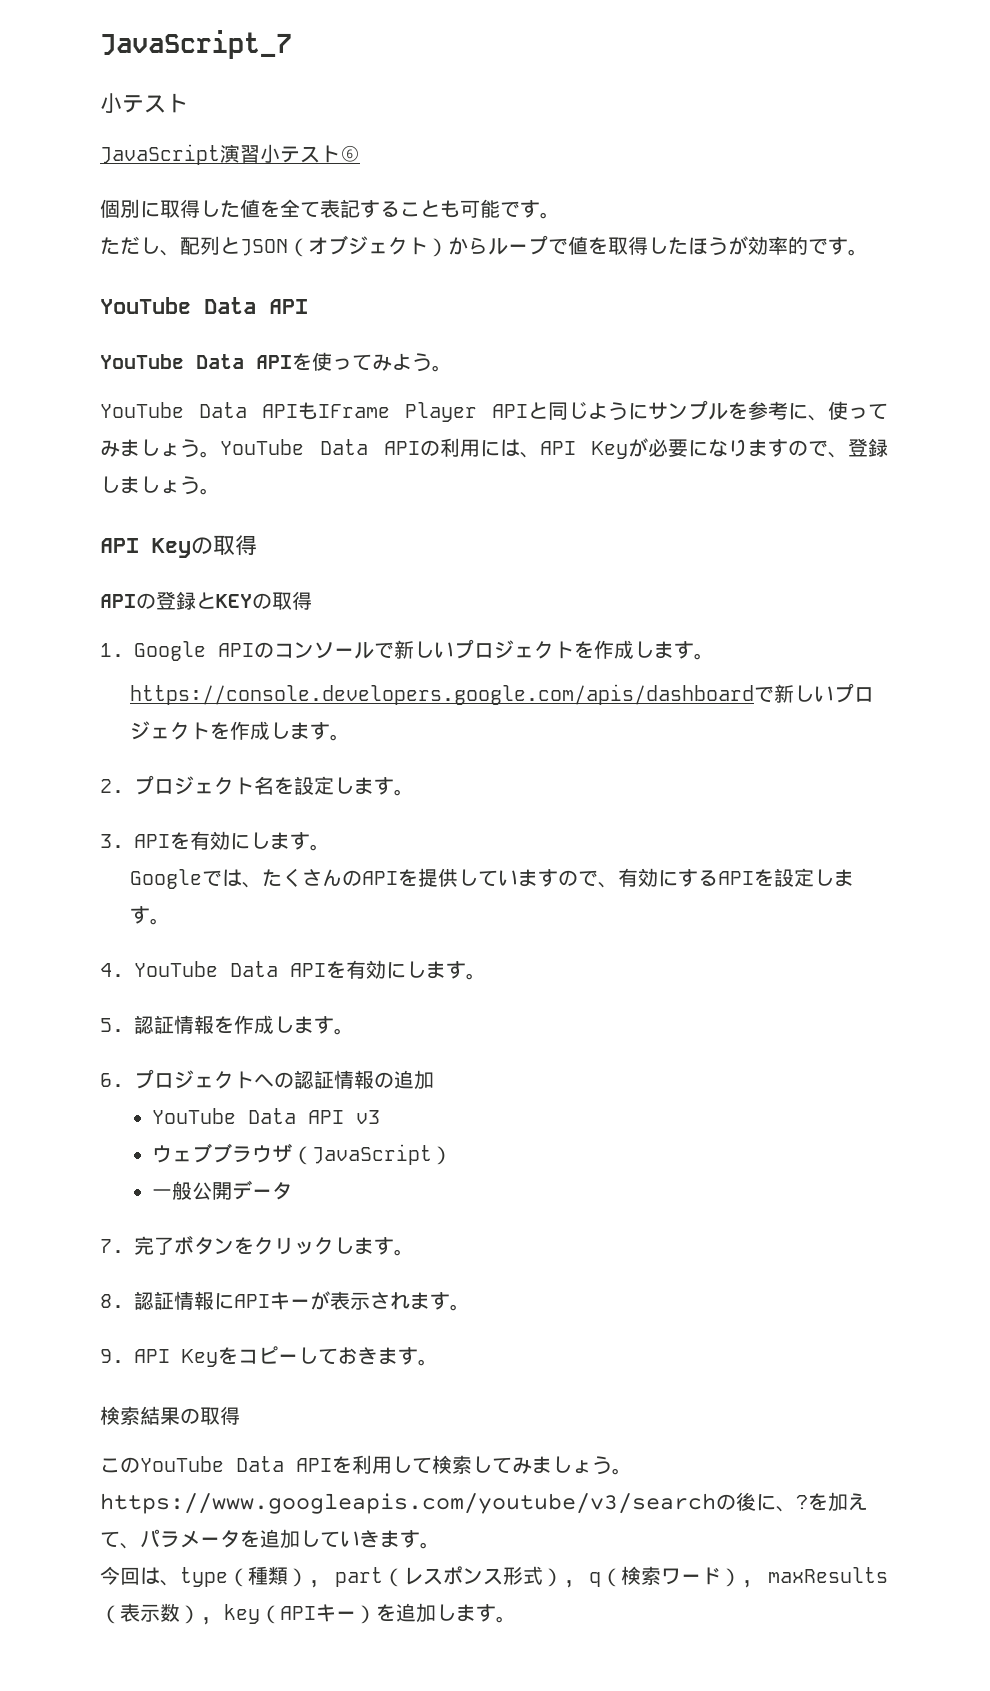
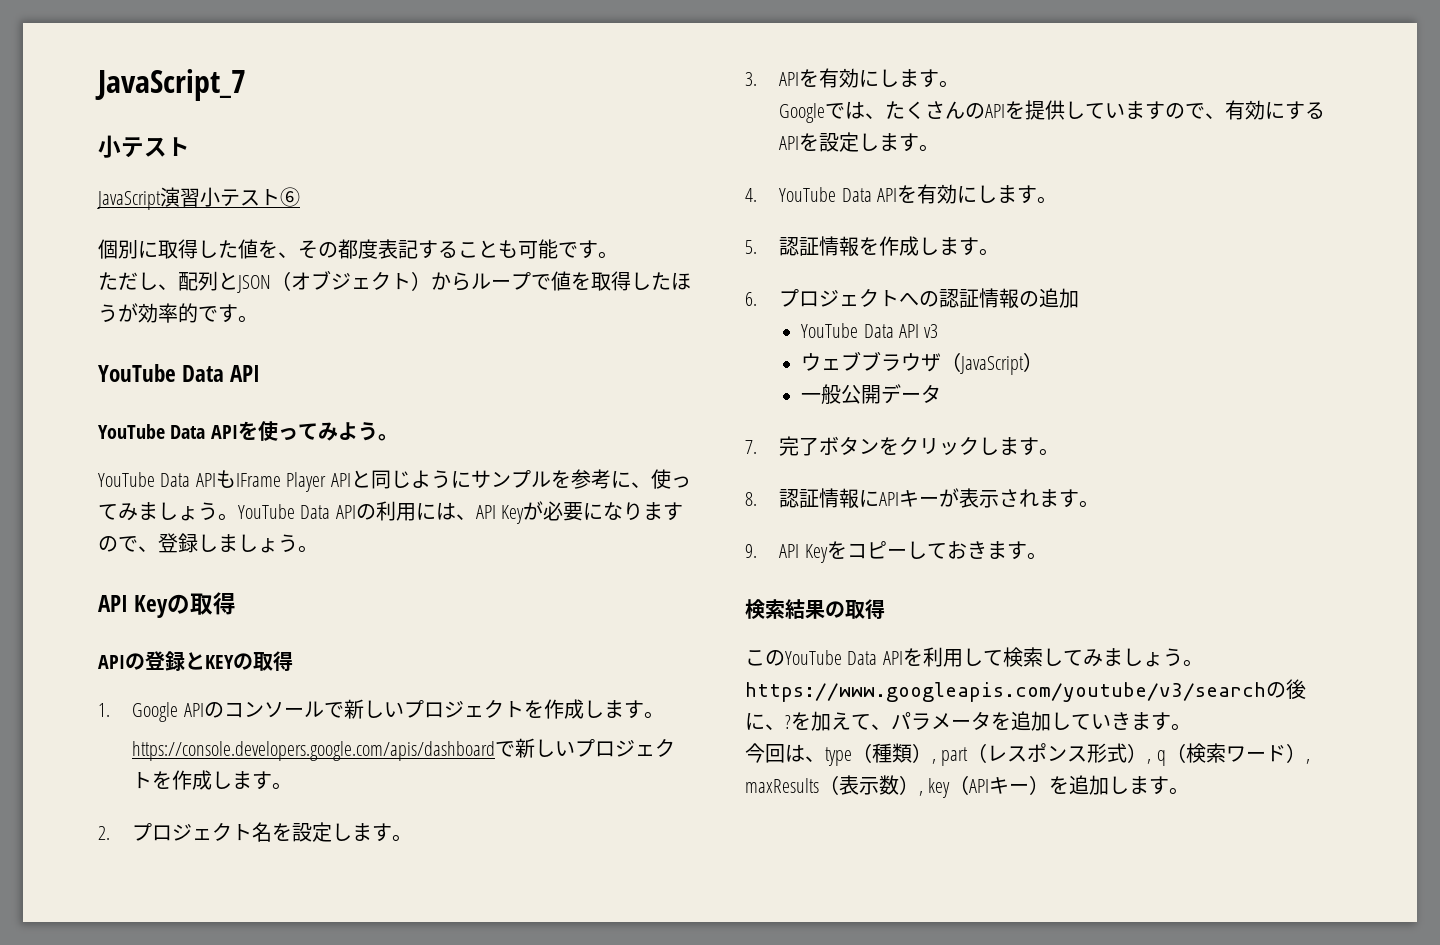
- 個別に取得した値を全て表記することも可能です。
+ 個別に取得した値を、その都度表記することも可能です。

